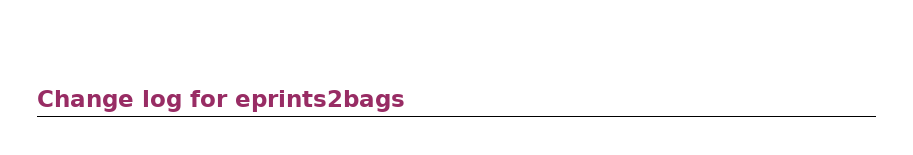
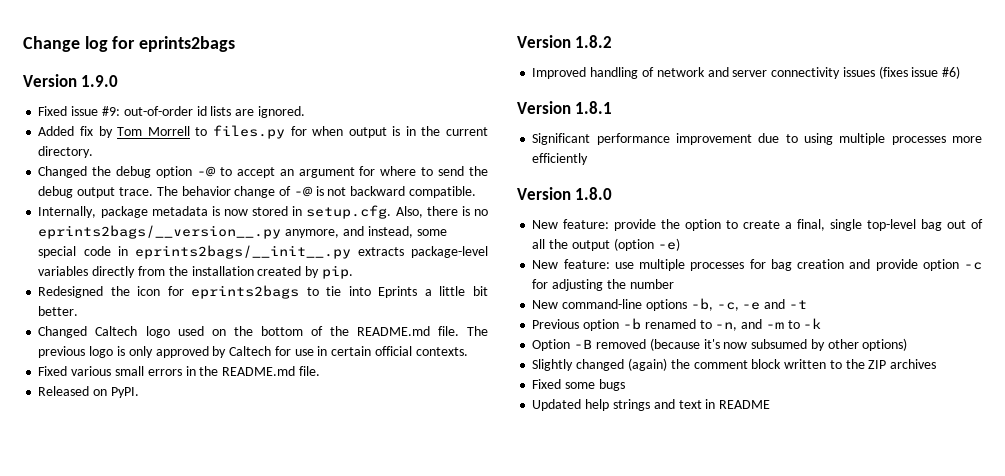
+ Version 1.9.0
+ Fixed issue #9: out-of-order id lists are ignored.
+ Added fix by Tom Morrell to files.py for when output is in the current directory.
+ Changed the debug option -@ to accept an argument for where to send the debug output trace. The behavior change of -@ is not backward compatible.
+ Internally, package metadata is now stored in setup.cfg. Also, there is no eprints2bags/__version__.py anymore, and instead, some special code in eprints2bags/__init__.py extracts package-level variables directly from the installation created by pip.
+ Redesigned the icon for eprints2bags to tie into Eprints a little bit better.
+ Changed Caltech logo used on the bottom of the README.md file. The previous logo is only approved by Caltech for use in certain official contexts.
+ Fixed various small errors in the README.md file.
+ Released on PyPI.
+ Version 1.8.2
+ Improved handling of network and server connectivity issues (fixes issue #6)
+ Version 1.8.1
+ Significant performance improvement due to using multiple processes more efficiently
+ Version 1.8.0
+ New feature: provide the option to create a final, single top-level bag out of all the output (option -e)
+ New feature: use multiple processes for bag creation and provide option -c for adjusting the number
+ New command-line options -b, -c, -e and -t
+ Previous option -b renamed to -n, and -m to -k
+ Option -B removed (because it's now subsumed by other options)
+ Slightly changed (again) the comment block written to the ZIP archives
+ Fixed some bugs
+ Updated help strings and text in README

